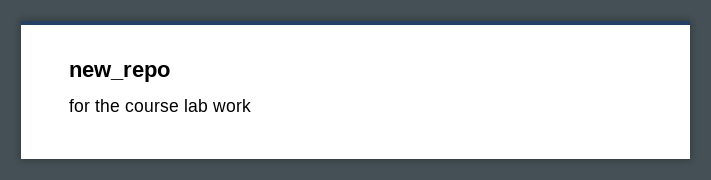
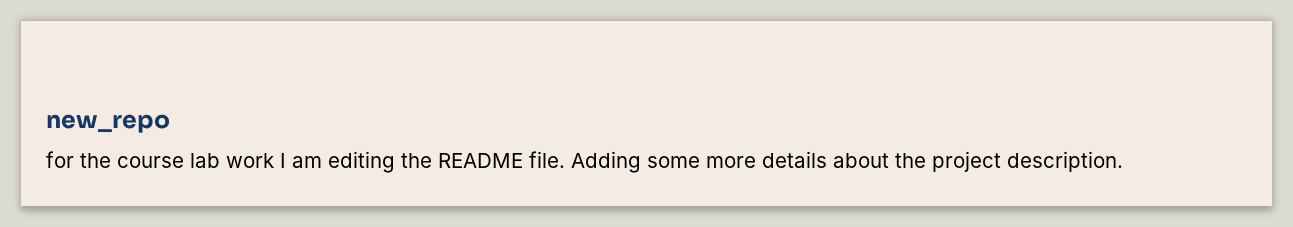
- for the course lab work
+ for the course lab work I am editing the README file. Adding some more details about the project description.

